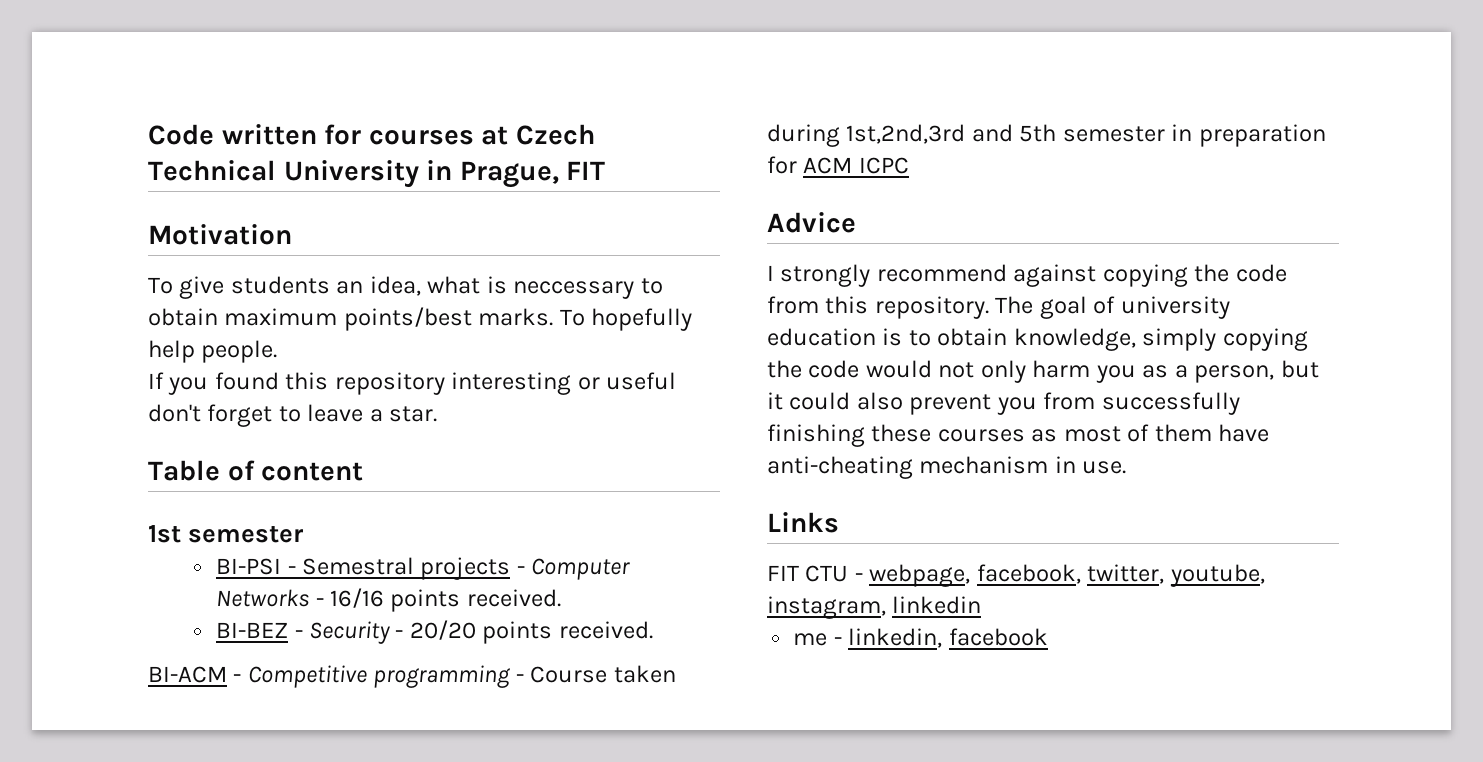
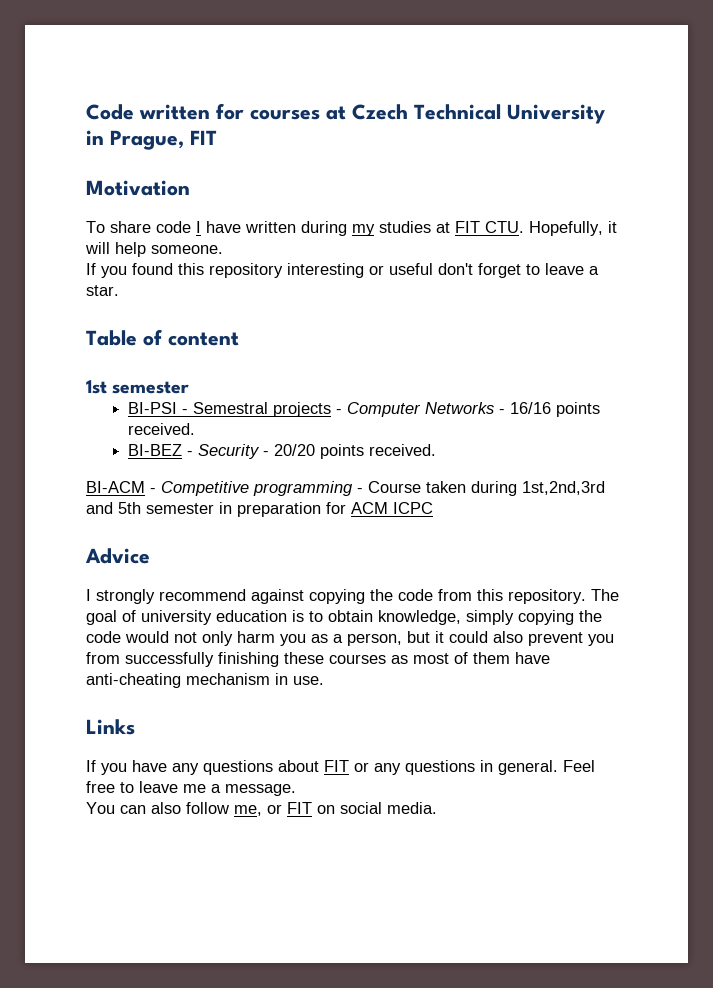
- To give students an idea, what is neccessary to obtain maximum points/best marks. To hopefully help people.
+ To share code I have written during my studies at FIT CTU. Hopefully, it will help someone.
- FIT CTU - webpage, facebook, twitter, youtube, instagram, linkedin
- me - linkedin, facebook
+ If you have any questions about FIT or any questions in general. Feel free to leave me a message.
+ You can also follow me, or FIT on social media.

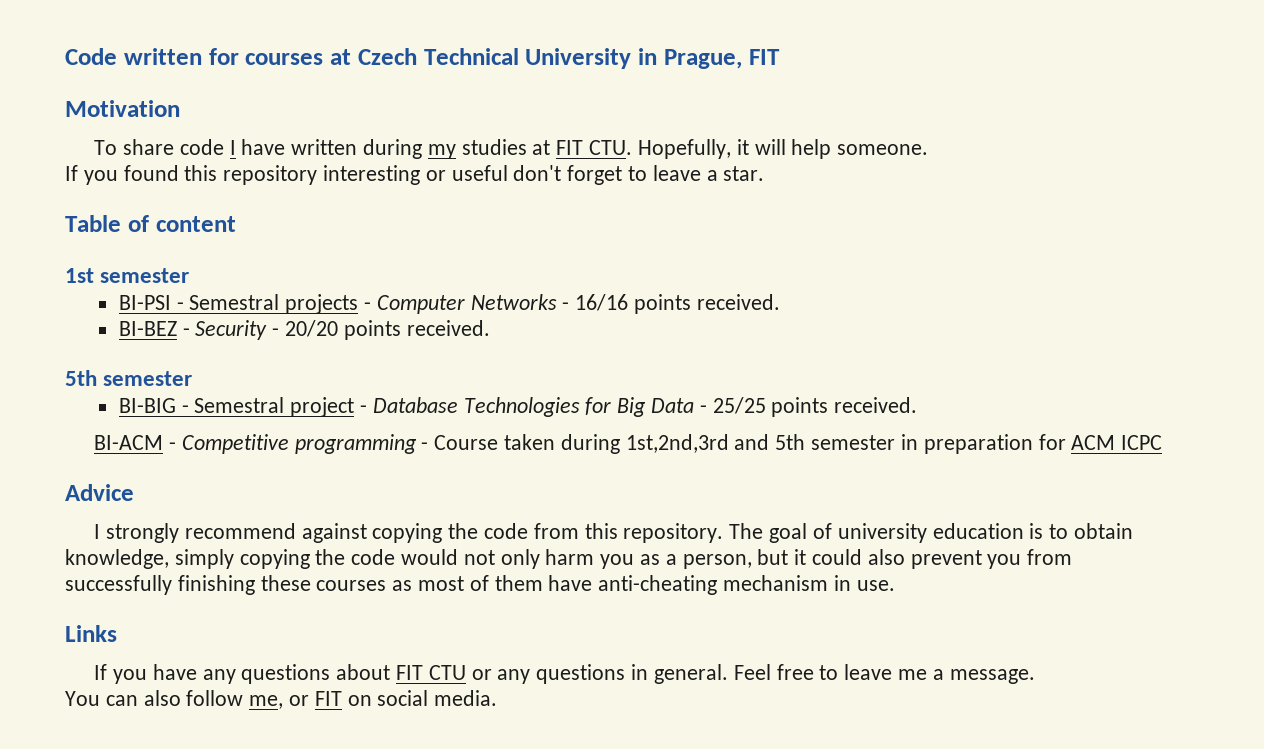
  BI-BEZ - Security - 20/20 points received.
+ 5th semester
+ BI-BIG - Semestral project - Database Technologies for Big Data - 25/25 points received.
- If you have any questions about FIT or any questions in general.
+ If you have any questions about FIT CTU or any questions in general.

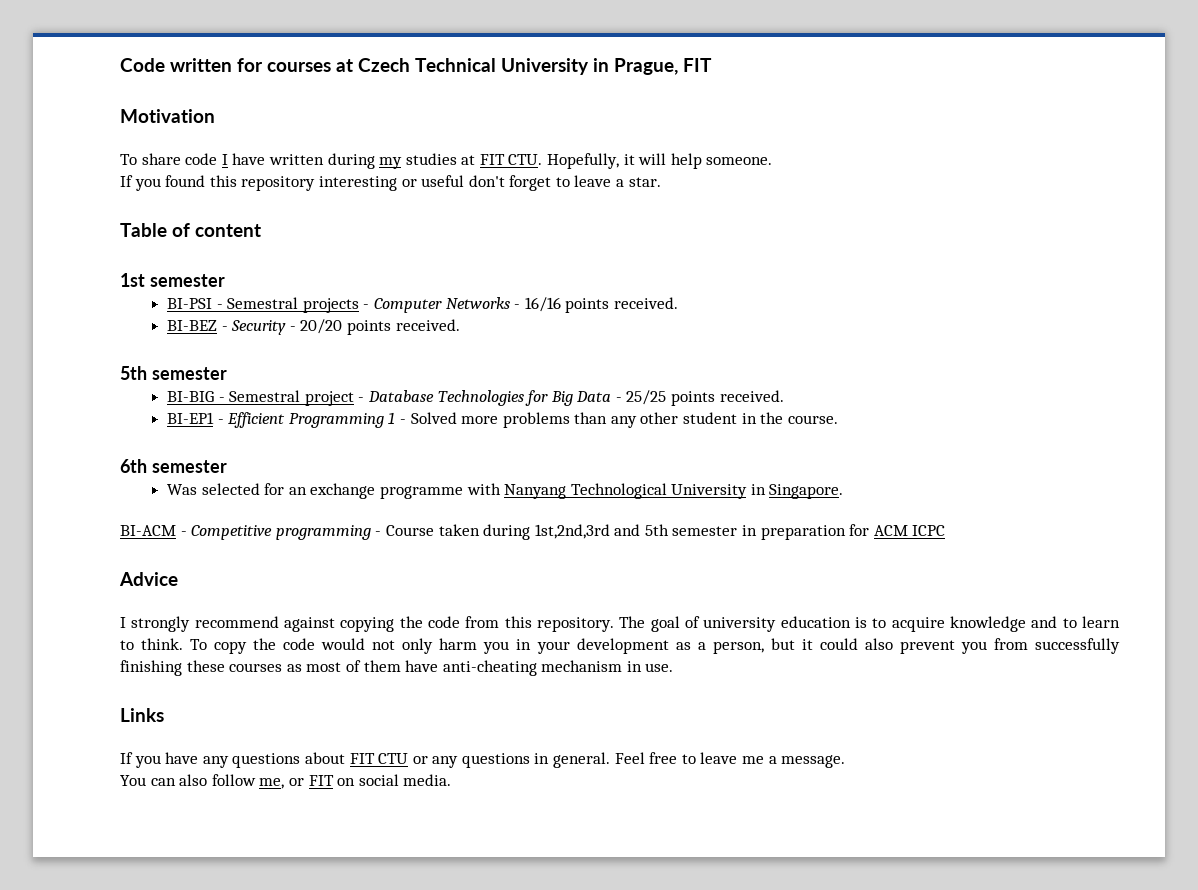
+ BI-EP1 - Efficient Programming 1 - Solved more problems than any other student in the course.
+ 6th semester
+ Was selected for an exchange programme with Nanyang Technological University in Singapore.
- The goal of university education is to obtain knowledge, simply copying the code would not only harm you as a person, but it could also prevent you from successfully finishing these courses as most of them have anti-cheating mechanism in use.
+ The goal of university education is to acquire knowledge and to learn to think. To copy the code would not only harm you in your development as a person, but it could also prevent you from successfully finishing these courses as most of them have anti-cheating mechanism in use.

